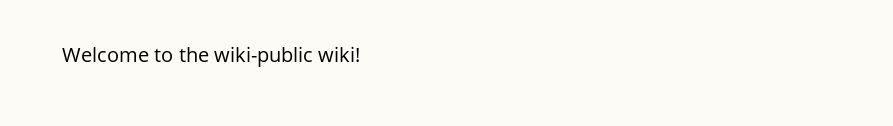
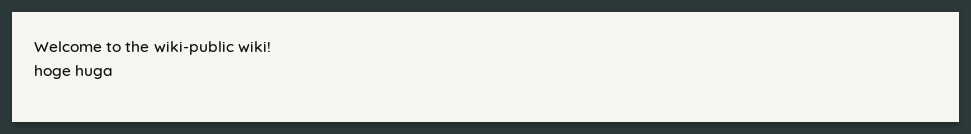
+ hoge huga

